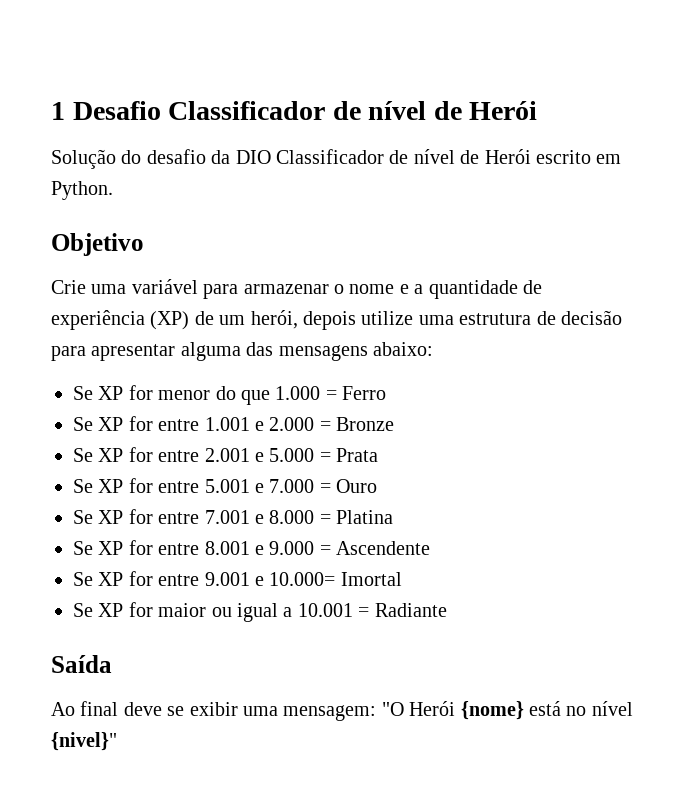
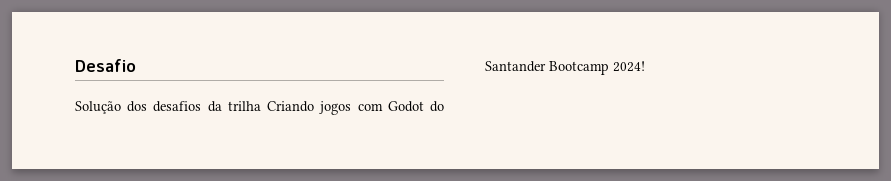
- 1 Desafio Classificador de nível de Herói
- Solução do desafio da DIO Classificador de nível de Herói escrito em Python.
- Objetivo
- Crie uma variável para armazenar o nome e a quantidade de experiência (XP) de um herói, depois utilize uma estrutura de decisão para apresentar alguma das mensagens abaixo:
- Se XP for menor do que 1.000 = Ferro
- Se XP for entre 1.001 e 2.000 = Bronze
- Se XP for entre 2.001 e 5.000 = Prata
- Se XP for entre 5.001 e 7.000 = Ouro
- Se XP for entre 7.001 e 8.000 = Platina
- Se XP for entre 8.001 e 9.000 = Ascendente
- Se XP for entre 9.001 e 10.000= Imortal
- Se XP for maior ou igual a 10.001 = Radiante
- Saída
- Ao final deve se exibir uma mensagem: "O Herói {nome} está no nível {nivel}"
+ Desafio
+ Solução dos desafios da trilha Criando jogos com Godot do Santander Bootcamp 2024!

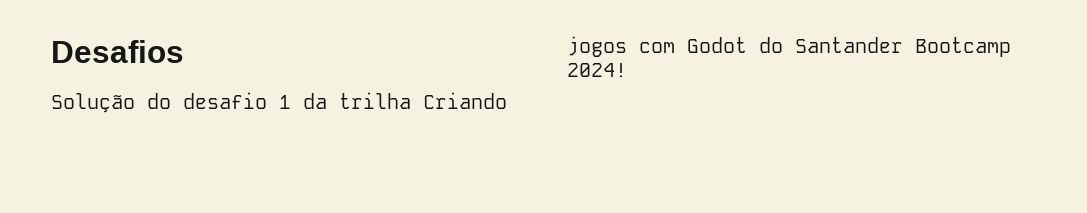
- Desafio
+ Desafios
- Solução dos desafios da trilha Criando jogos com Godot do Santander Bootcamp 2024!
+ Solução do desafio 1 da trilha Criando jogos com Godot do Santander Bootcamp 2024!

